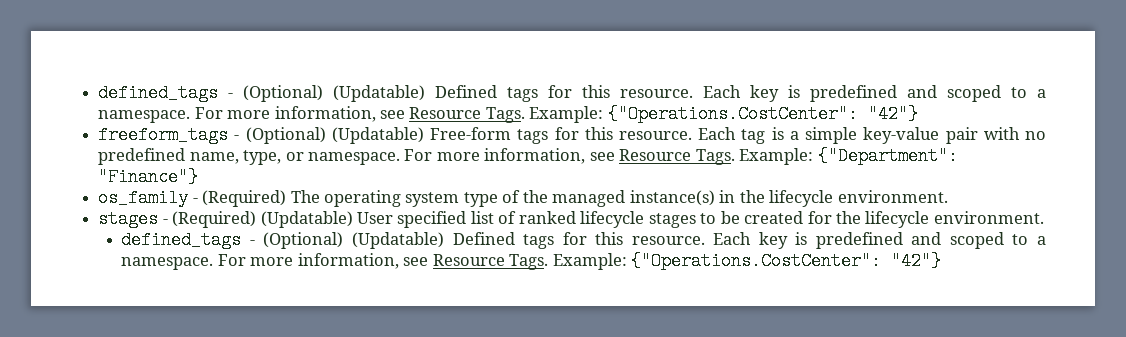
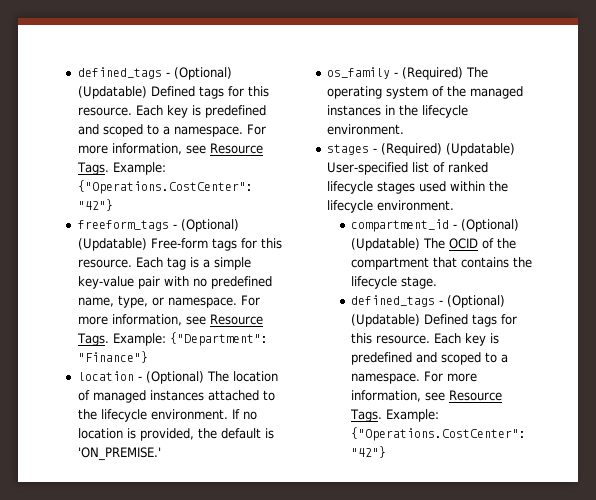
+ location - (Optional) The location of managed instances attached to the lifecycle environment. If no location is provided, the default is 'ON_PREMISE.'
- os_family - (Required) The operating system type of the managed instance(s) in the lifecycle environment.
+ os_family - (Required) The operating system of the managed instances in the lifecycle environment.
- stages - (Required) (Updatable) User specified list of ranked lifecycle stages to be created for the lifecycle environment.
+ stages - (Required) (Updatable) User-specified list of ranked lifecycle stages used within the lifecycle environment.
+ compartment_id - (Optional) (Updatable) The OCID of the compartment that contains the lifecycle stage.

